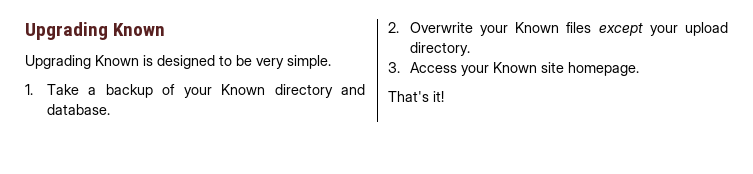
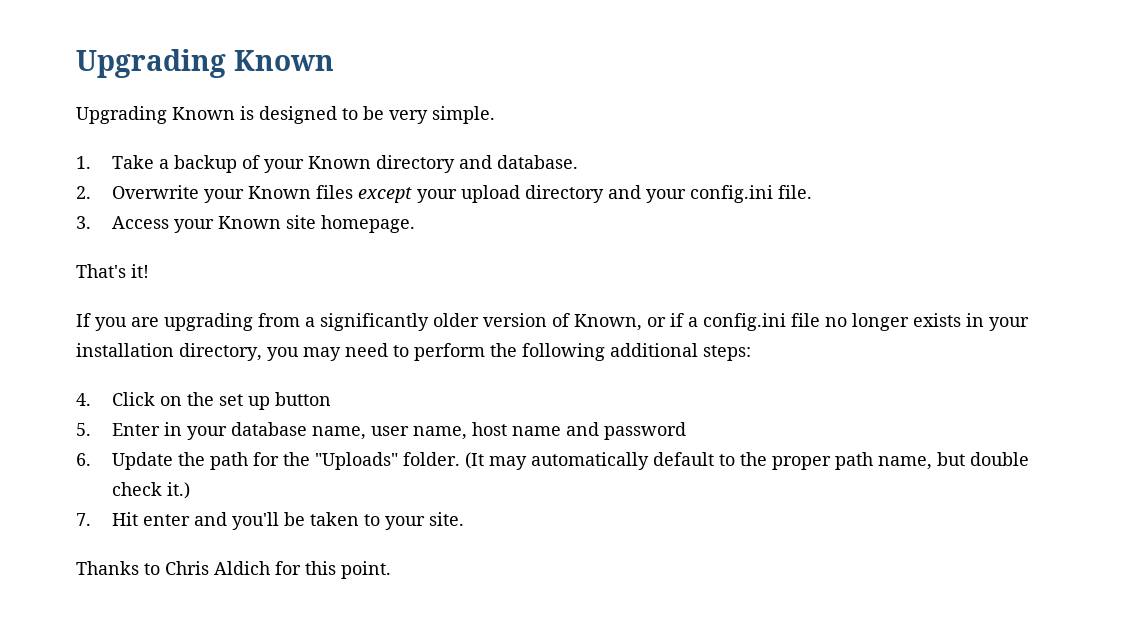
- 2. Overwrite your Known files except your upload directory.
+ 2. Overwrite your Known files except your upload directory and your config.ini file.
+ If you are upgrading from a significantly older version of Known, or if a config.ini file no longer exists in your installation directory, you may need to perform the following additional steps:
+ 4. Click on the set up button
+ 5. Enter in your database name, user name, host name and password
+ 6. Update the path for the "Uploads" folder. (It may automatically default to the proper path name, but double check it.)
+ 7. Hit enter and you'll be taken to your site.
+ Thanks to Chris Aldich for this point.

